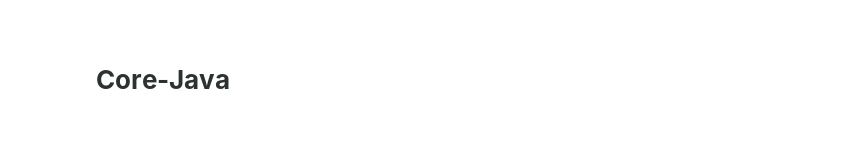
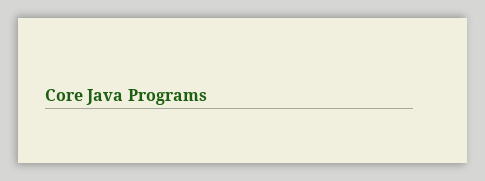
- Core-Java
+ Core Java Programs

